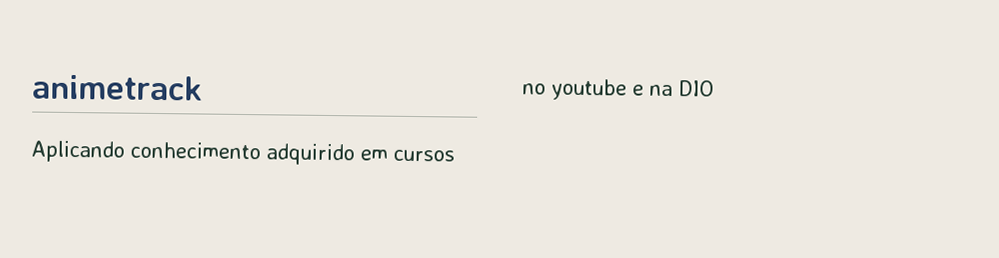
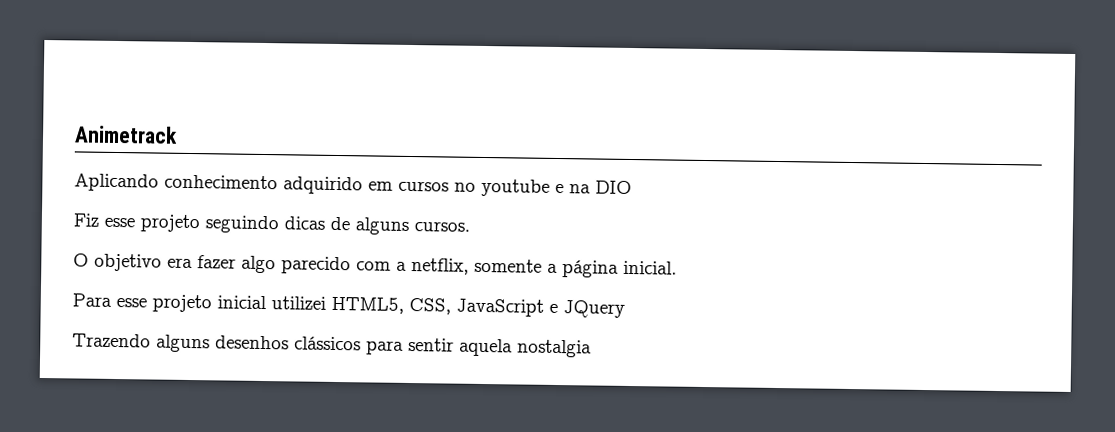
- animetrack
+ Animetrack
+ Fiz esse projeto seguindo dicas de alguns cursos.
+ O objetivo era fazer algo parecido com a netflix, somente a página inicial.
+ Para esse projeto inicial utilizei HTML5, CSS, JavaScript e JQuery
+ Trazendo alguns desenhos clássicos para sentir aquela nostalgia

